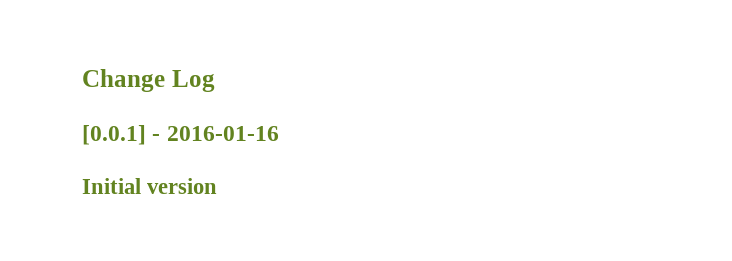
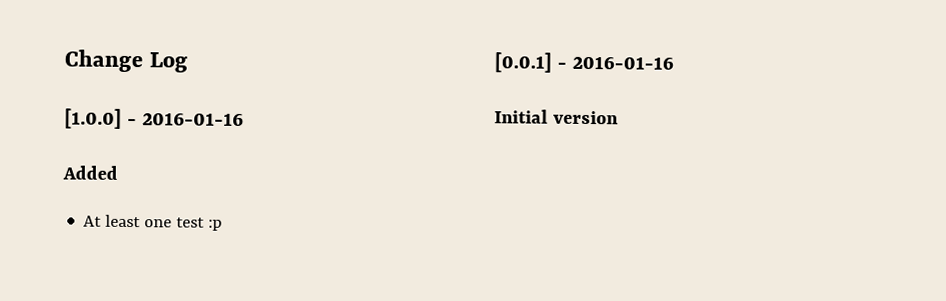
+ [1.0.0] - 2016-01-16
+ Added
+ At least one test :p

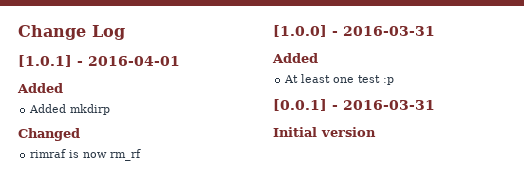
+ [1.0.1] - 2016-04-01
+ Added
+ Added mkdirp
+ Changed
+ rimraf is now rm_rf
- [1.0.0] - 2016-01-16
+ [1.0.0] - 2016-03-31
- [0.0.1] - 2016-01-16
+ [0.0.1] - 2016-03-31

